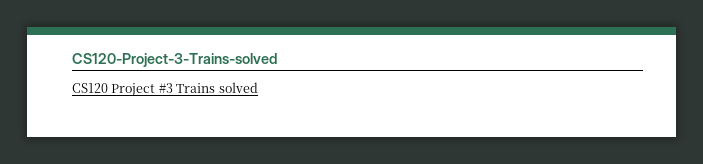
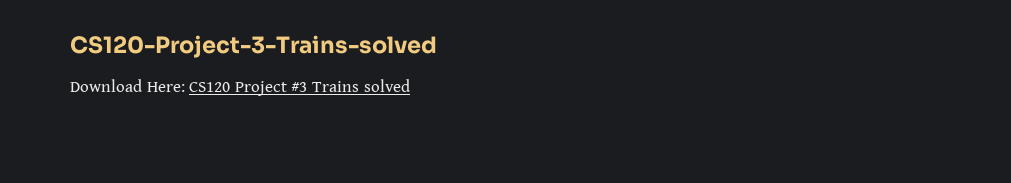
- CS120 Project #3 Trains solved
+ Download Here: CS120 Project #3 Trains solved

